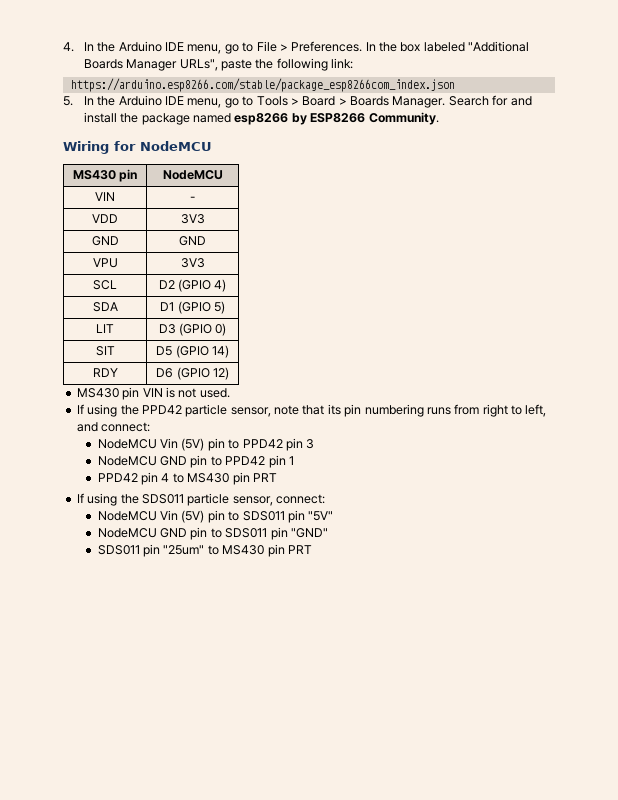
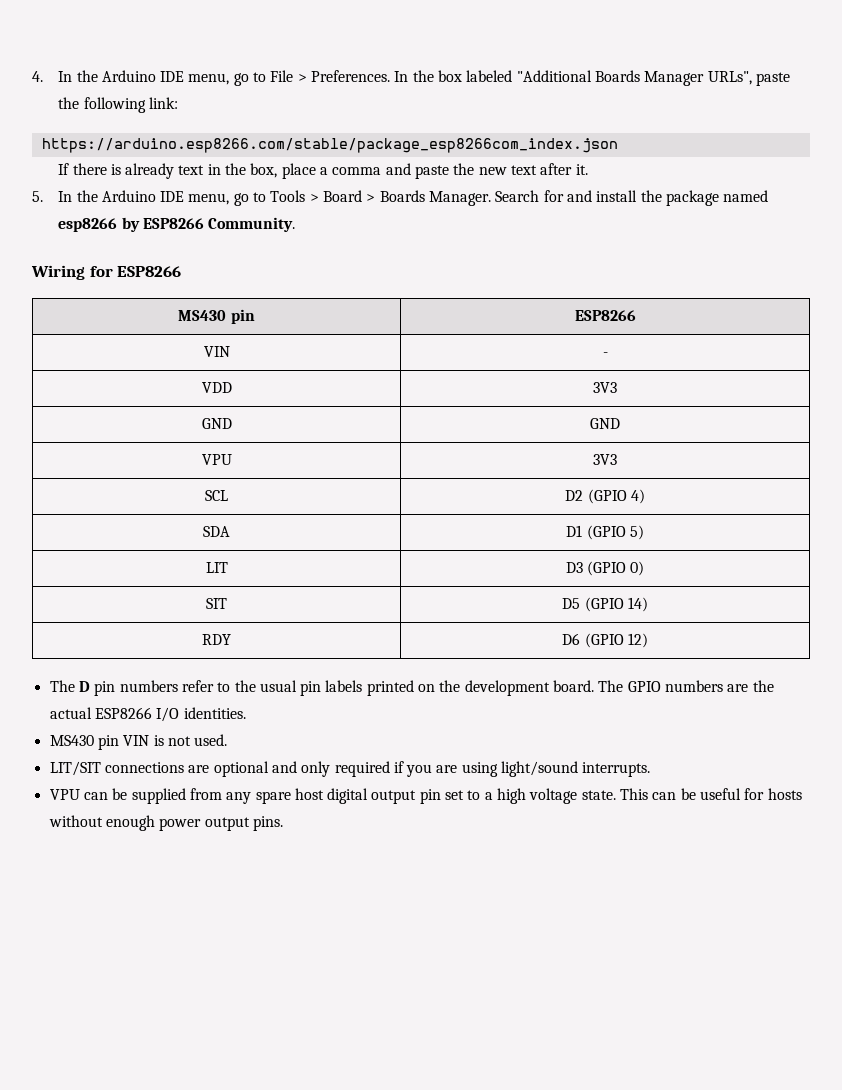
+ If there is already text in the box, place a comma and paste the new text after it.
- Wiring for NodeMCU
+ Wiring for ESP8266
- MS430 pin | NodeMCU
+ MS430 pin | ESP8266
+ The D pin numbers refer to the usual pin labels printed on the development board. The GPIO numbers are the actual ESP8266 I/O identities.
- If using the PPD42 particle sensor, note that its pin numbering runs from right to left, and connect:
- NodeMCU Vin (5V) pin to PPD42 pin 3
- NodeMCU GND pin to PPD42 pin 1
- PPD42 pin 4 to MS430 pin PRT
- If using the SDS011 particle sensor, connect:
- NodeMCU Vin (5V) pin to SDS011 pin "5V"
- NodeMCU GND pin to SDS011 pin "GND"
- SDS011 pin "25um" to MS430 pin PRT
+ LIT/SIT connections are optional and only required if you are using light/sound interrupts.
+ VPU can be supplied from any spare host digital output pin set to a high voltage state. This can be useful for hosts without enough power output pins.

